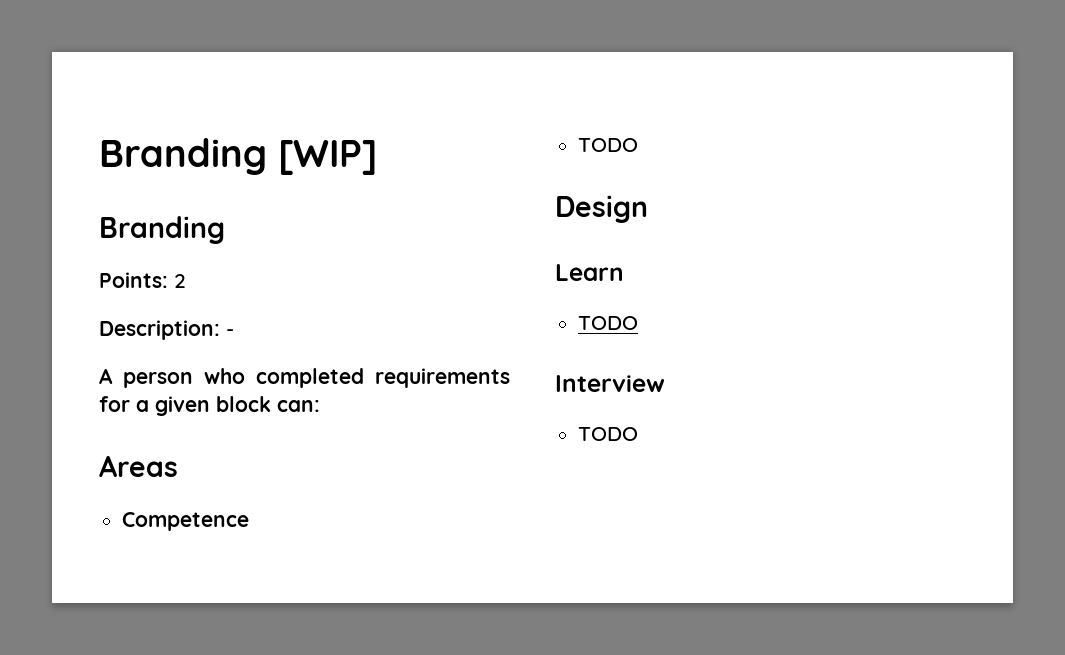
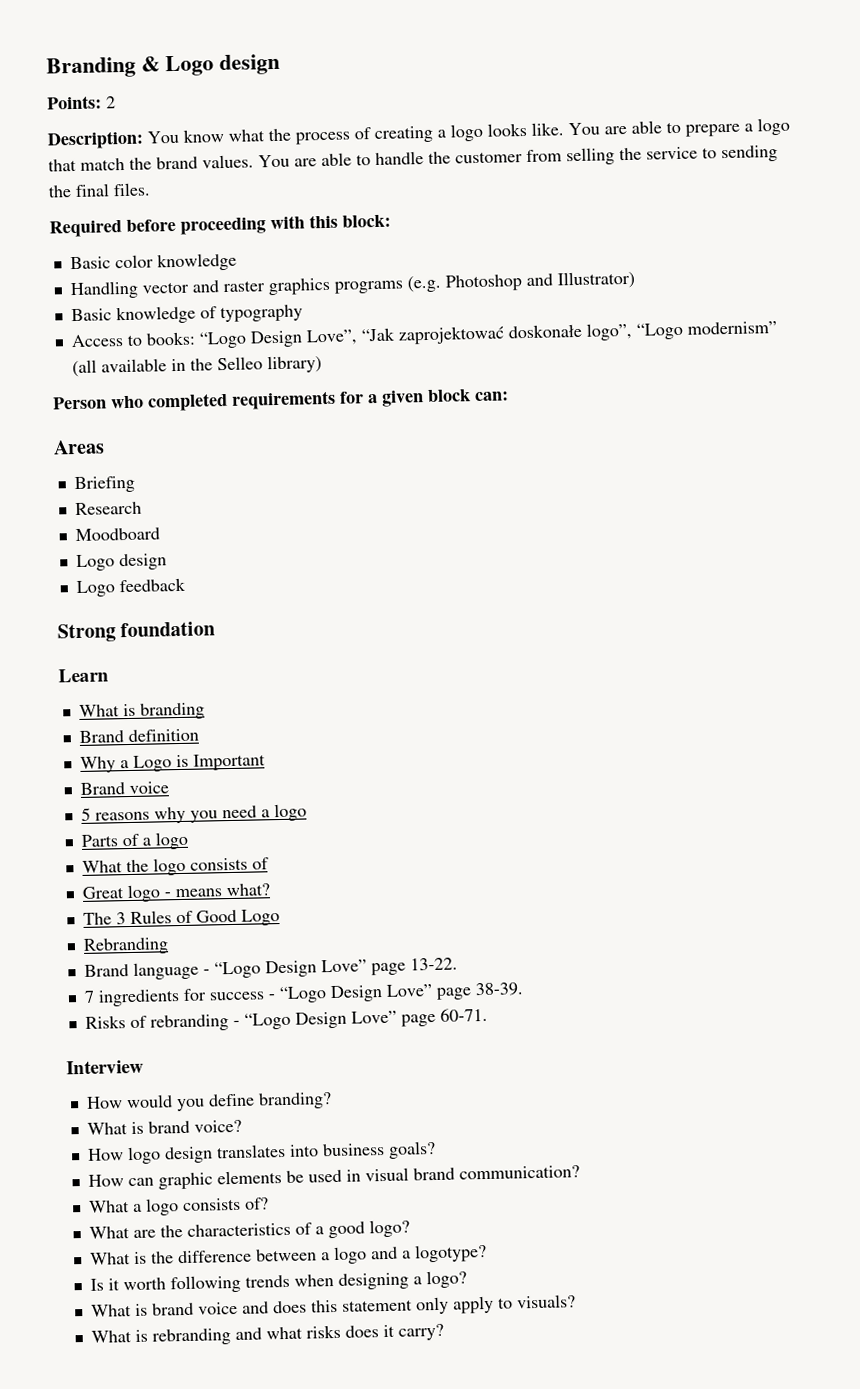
- Branding [WIP]
- Branding
+ Branding & Logo design
- Description: -
- A person who completed requirements for a given block can:
+ Description: You know what the process of creating a logo looks like. You are able to prepare a logo that match the brand values. You are able to handle the customer from selling the service to sending the final files.
+ Required before proceeding with this block:
+ Basic color knowledge
+ Handling vector and raster graphics programs (e.g. Photoshop and Illustrator)
+ Basic knowledge of typography
+ Access to books: “Logo Design Love”, “Jak zaprojektować doskonałe logo”, “Logo modernism” (all available in the Selleo library)
+ Person who completed requirements for a given block can:
- Competence
- TODO
- Design
+ Briefing
+ Research
+ Moodboard
+ Logo design
+ Logo feedback
+ Strong foundation
  Learn
- TODO
+ What is branding
+ Brand definition
+ Why a Logo is Important
+ Brand voice
+ 5 reasons why you need a logo
+ Parts of a logo
+ What the logo consists of
+ Great logo - means what?
+ The 3 Rules of Good Logo
+ Rebranding
+ Brand language - “Logo Design Love” page 13-22.
+ 7 ingredients for success - “Logo Design Love” page 38-39.
+ Risks of rebranding - “Logo Design Love” page 60-71.
  Interview
- TODO
+ How would you define branding?
+ What is brand voice?
+ How logo design translates into business goals?
+ How can graphic elements be used in visual brand communication?
+ What a logo consists of?
+ What are the characteristics of a good logo?
+ What is the difference between a logo and a logotype?
+ Is it worth following trends when designing a logo?
+ What is brand voice and does this statement only apply to visuals?
+ What is rebranding and what risks does it carry?

